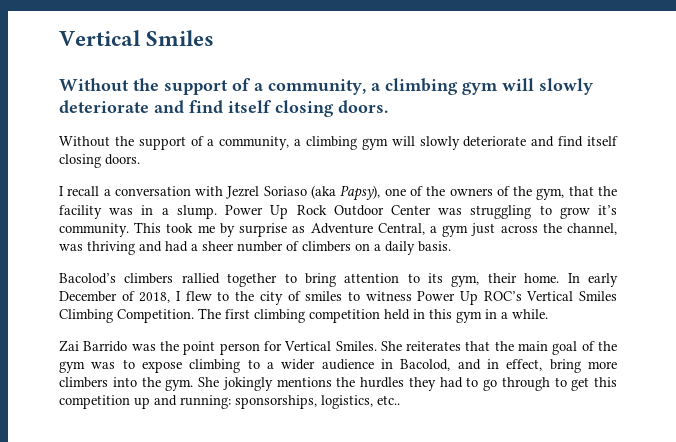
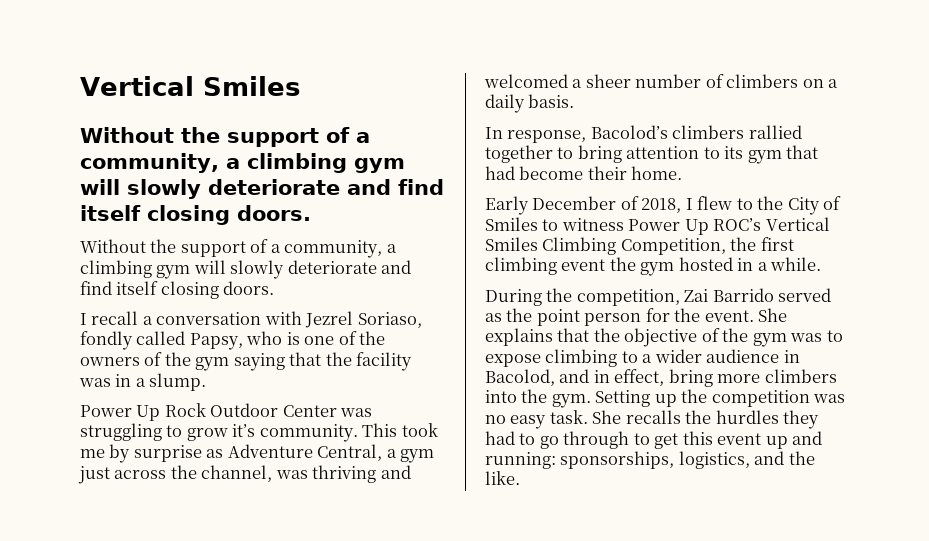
- I recall a conversation with Jezrel Soriaso (aka Papsy), one of the owners of the gym, that the facility was in a slump. Power Up Rock Outdoor Center was struggling to grow it’s community.
+ I recall a conversation with Jezrel Soriaso, fondly called Papsy, who is one of the owners of the gym saying that the facility was in a slump.
+ Power Up Rock Outdoor Center was struggling to grow it’s community.
- This took me by surprise as Adventure Central, a gym just across the channel, was thriving and had a sheer number of climbers on a daily basis.
+ This took me by surprise as Adventure Central, a gym just across the channel, was thriving and welcomed a sheer number of climbers on a daily basis.
- Bacolod’s climbers rallied together to bring attention to its gym, their home. In early December of 2018, I flew to the city of smiles to witness Power Up ROC’s Vertical Smiles Climbing Competition. The first climbing competition held in this gym in a while.
- Zai Barrido was the point person for Vertical Smiles. She reiterates that the main goal of the gym was to expose climbing to a wider audience in Bacolod, and in effect, bring more climbers into the gym.
+ In response, Bacolod’s climbers rallied together to bring attention to its gym that had become their home.
+ Early December of 2018, I flew to the City of Smiles to witness Power Up ROC’s Vertical Smiles Climbing Competition, the first climbing event the gym hosted in a while.
+ During the competition, Zai Barrido served as the point person for the event. She explains that the objective of the gym was to expose climbing to a wider audience in Bacolod, and in effect, bring more climbers into the gym.
- She jokingly mentions the hurdles they had to go through to get this competition up and running: sponsorships, logistics, etc..
+ Setting up the competition was no easy task. She recalls the hurdles they had to go through to get this event up and running: sponsorships, logistics, and the like.

